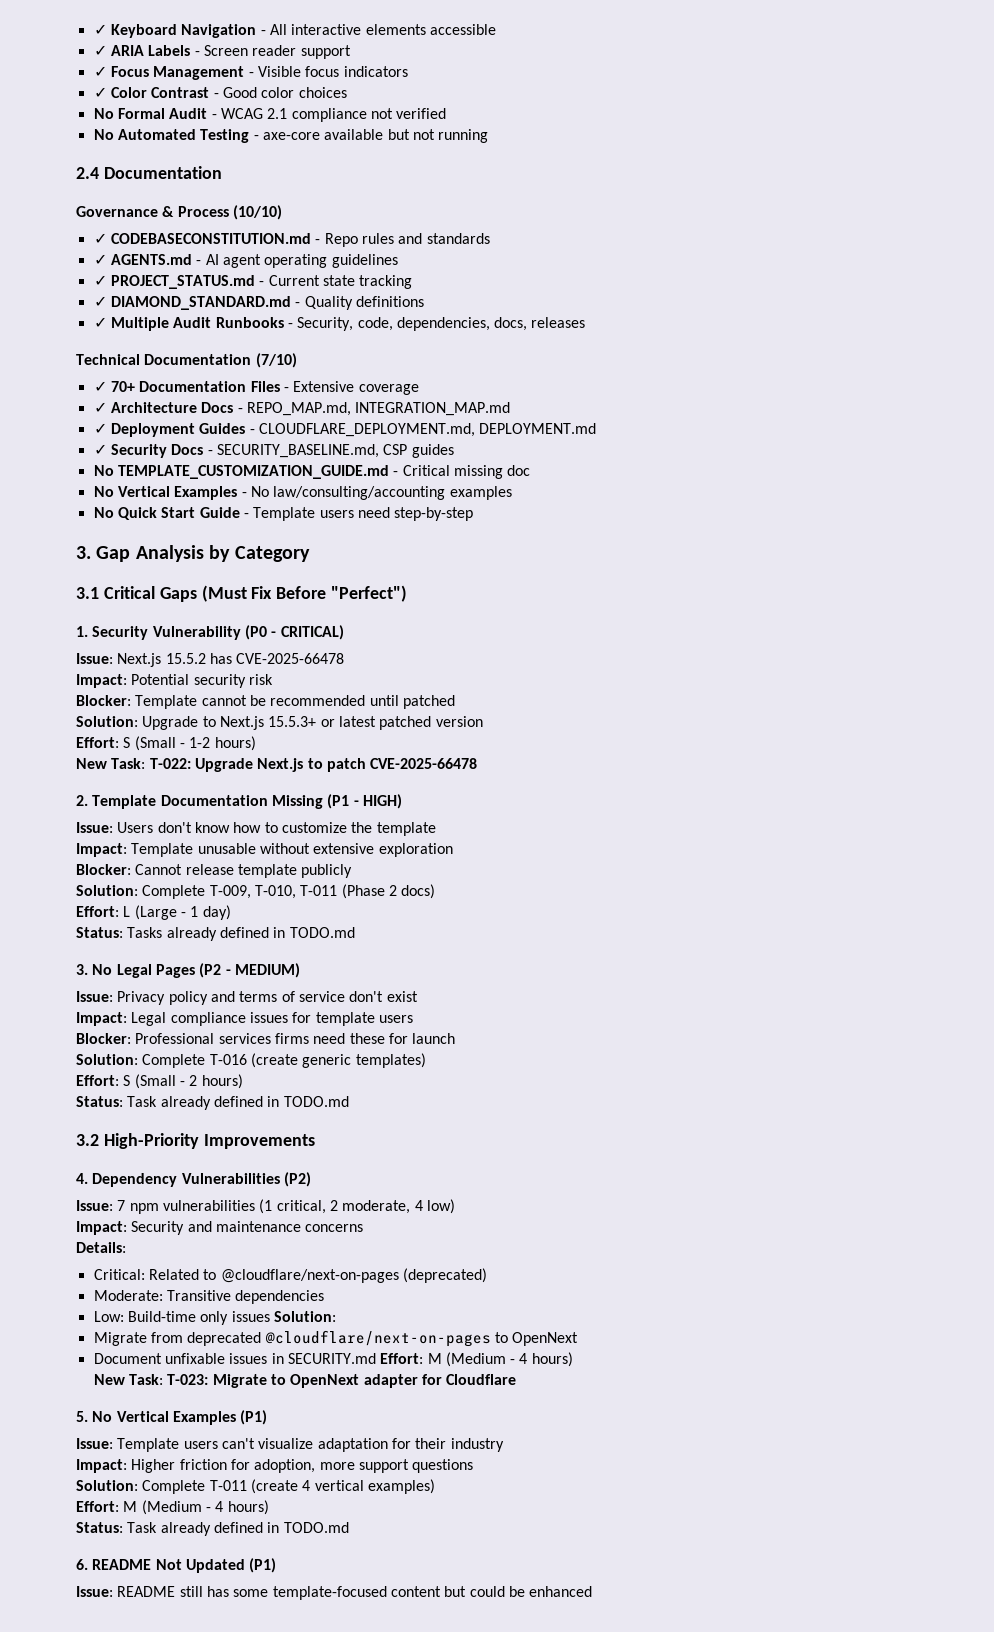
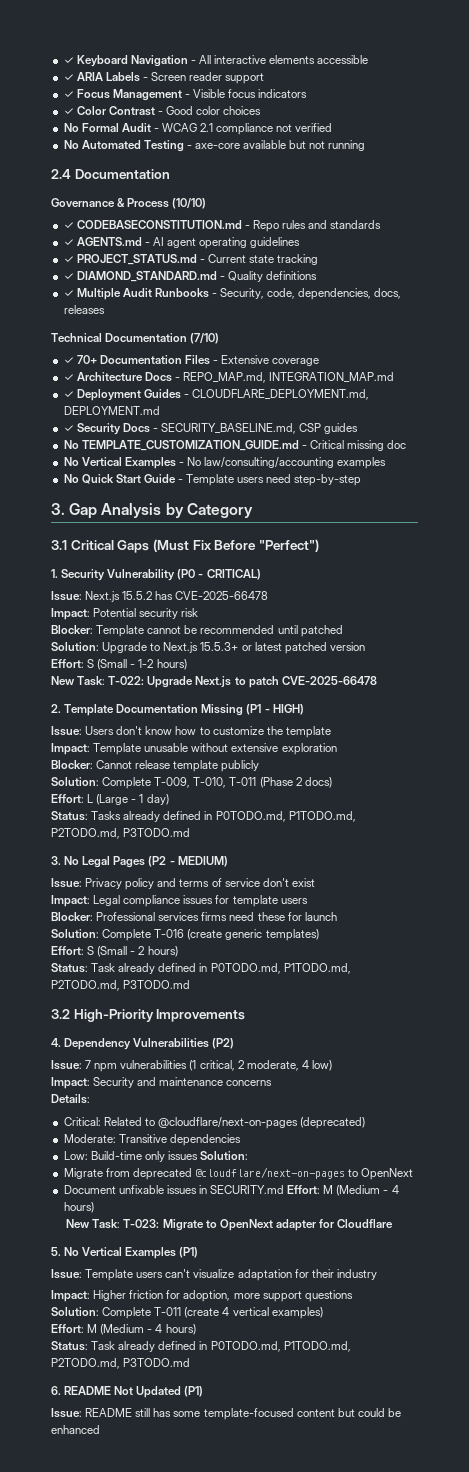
- Status: Tasks already defined in TODO.md
+ Status: Tasks already defined in P0TODO.md, P1TODO.md, P2TODO.md, P3TODO.md
  Effort: S (Small - 2 hours)
- Status: Task already defined in TODO.md
+ Status: Task already defined in P0TODO.md, P1TODO.md, P2TODO.md, P3TODO.md
  Solution: Complete T-011 (create 4 vertical examples)
  Effort: M (Medium - 4 hours)
- Status: Task already defined in TODO.md
+ Status: Task already defined in P0TODO.md, P1TODO.md, P2TODO.md, P3TODO.md

